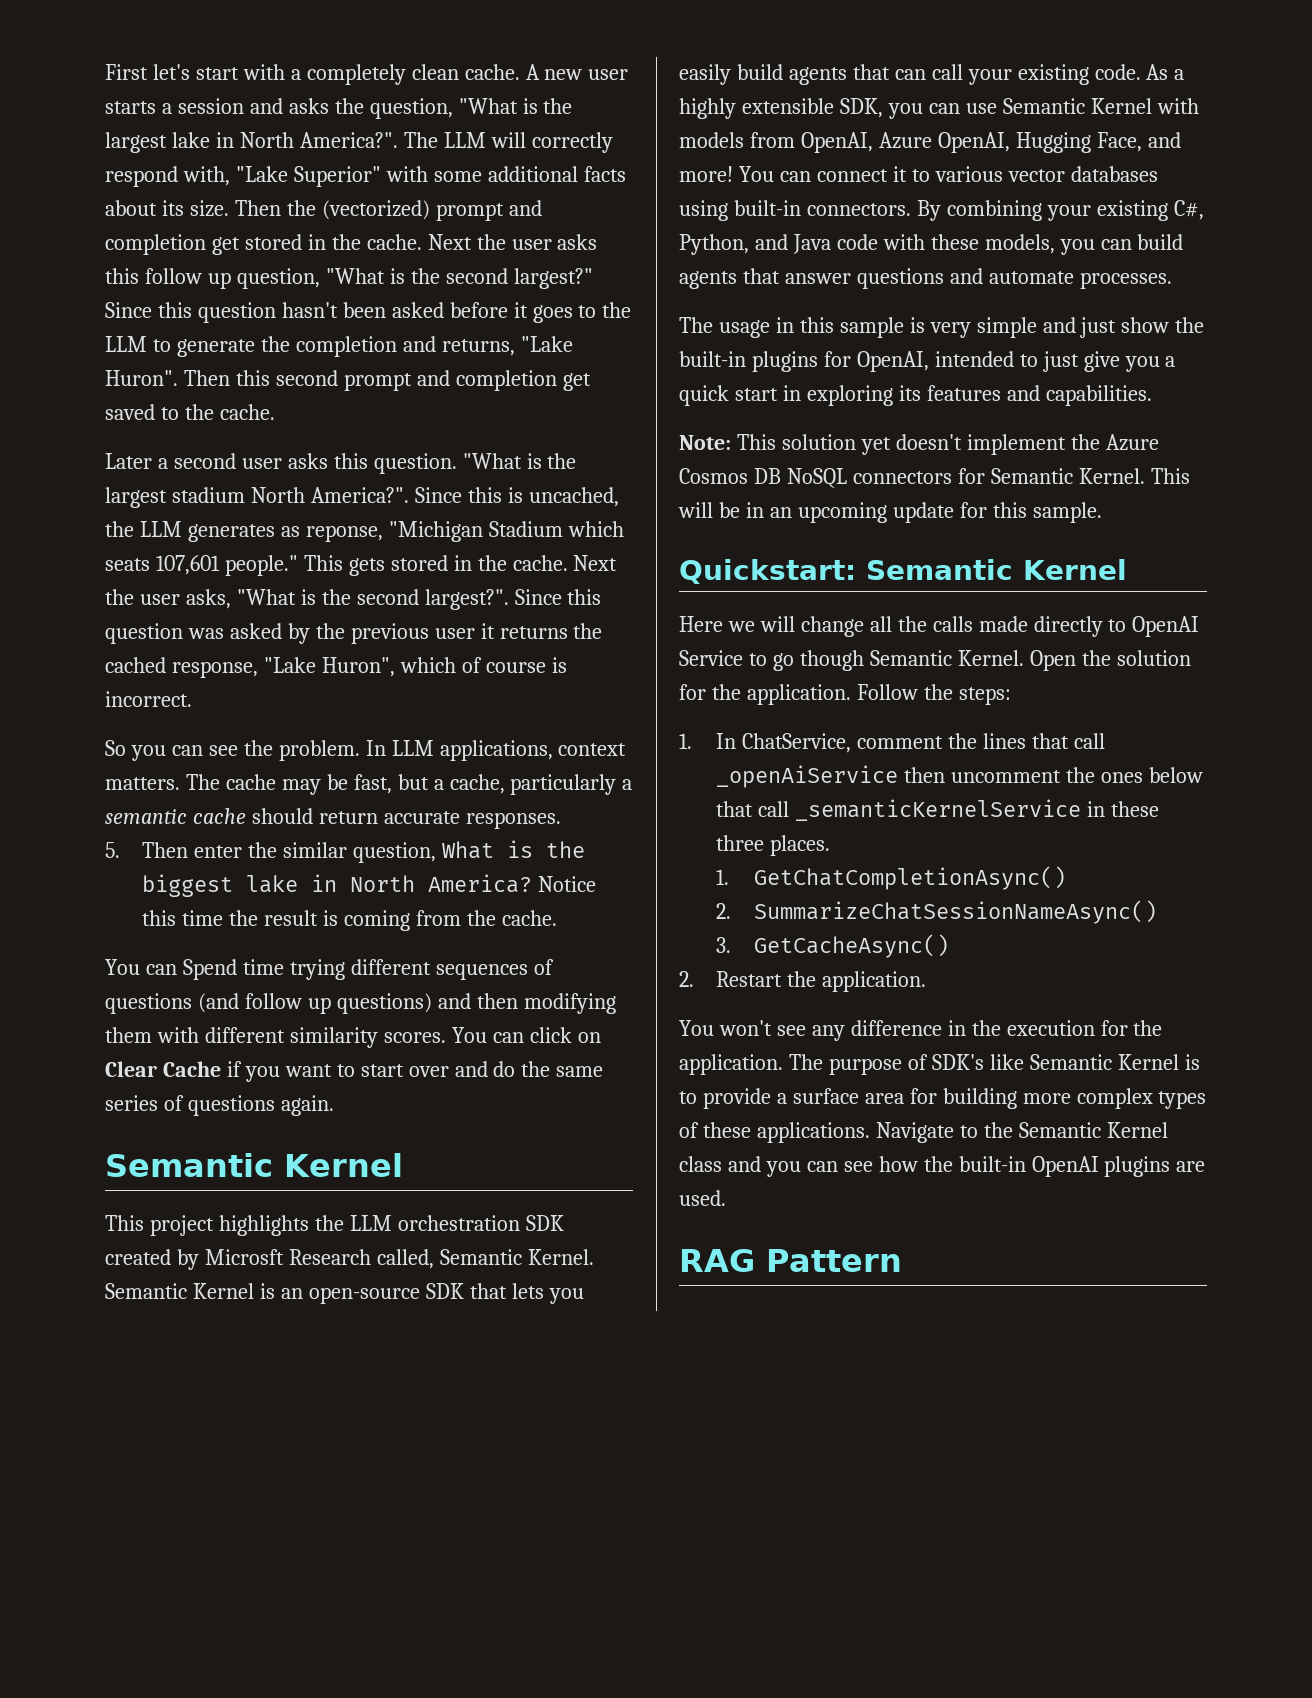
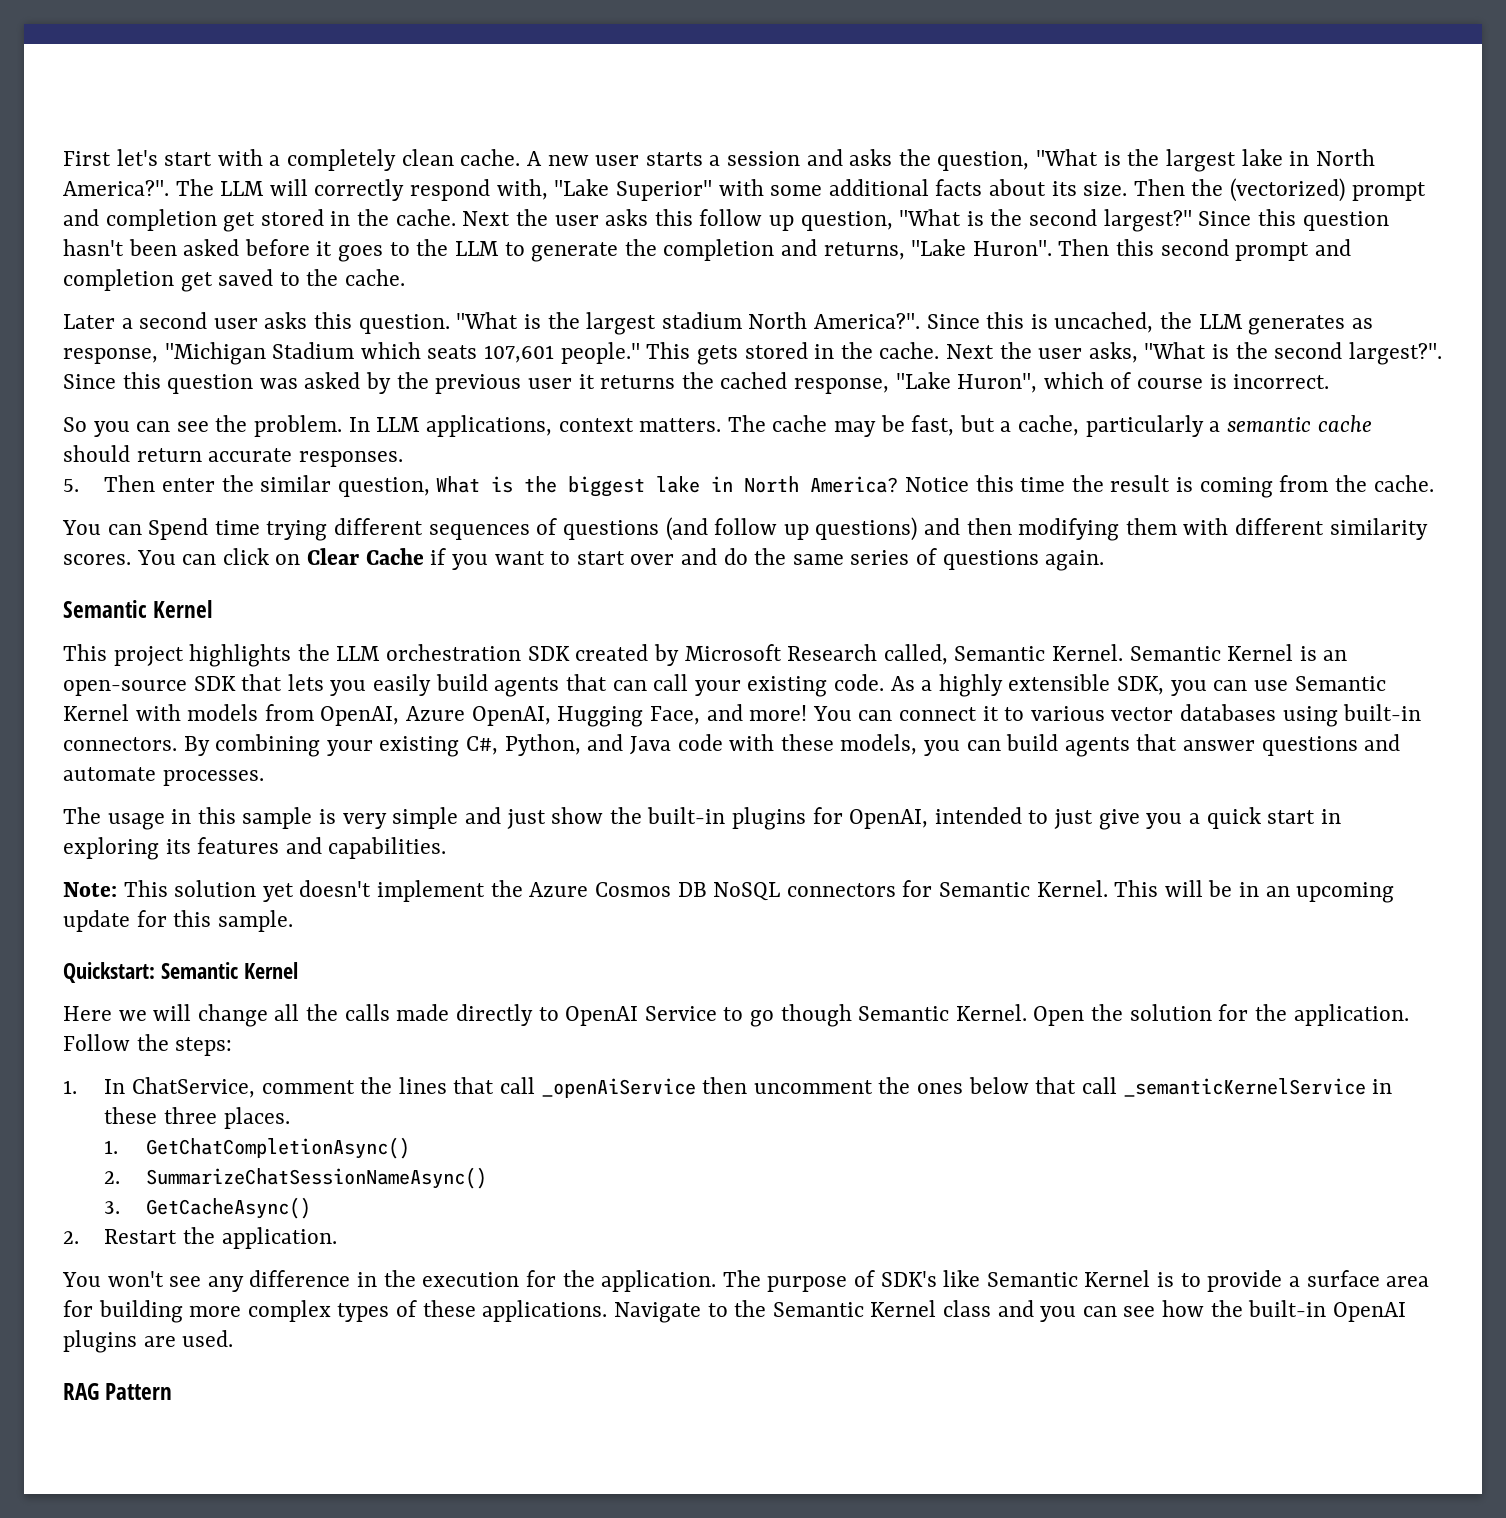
- Since this is uncached, the LLM generates as reponse, "Michigan Stadium which seats 107,601 people."
+ Since this is uncached, the LLM generates as response, "Michigan Stadium which seats 107,601 people."
- This project highlights the LLM orchestration SDK created by Microsft Research called, Semantic Kernel.
+ This project highlights the LLM orchestration SDK created by Microsoft Research called, Semantic Kernel.

